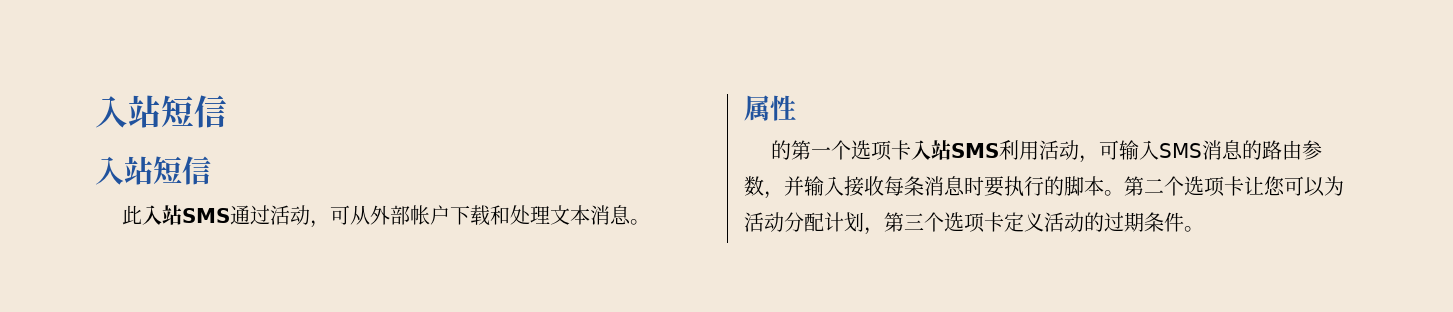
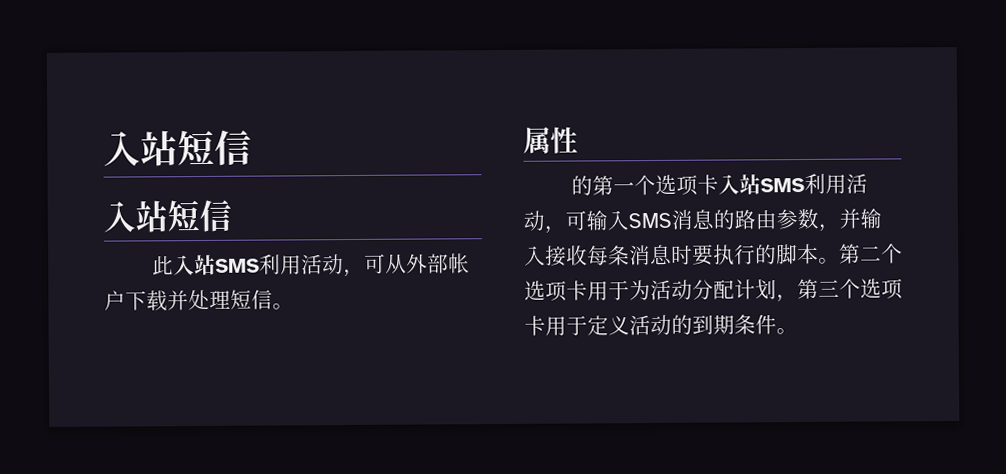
- 此入站SMS通过活动，可从外部帐户下载和处理文本消息。
+ 此入站SMS利用活动，可从外部帐户下载并处理短信。
- 第二个选项卡让您可以为活动分配计划，第三个选项卡定义活动的过期条件。
+ 第二个选项卡用于为活动分配计划，第三个选项卡用于定义活动的到期条件。

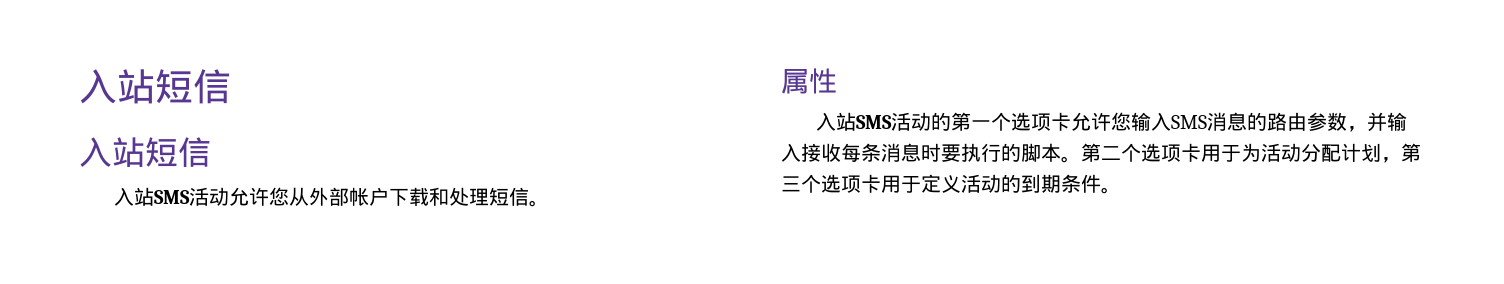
- 此入站SMS利用活动，可从外部帐户下载并处理短信。
+ 入站SMS活动允许您从外部帐户下载和处理短信。
- 的第一个选项卡入站SMS利用活动，可输入SMS消息的路由参数，并输入接收每条消息时要执行的脚本。
+ 入站SMS活动的第一个选项卡允许您输入SMS消息的路由参数，并输入接收每条消息时要执行的脚本。

